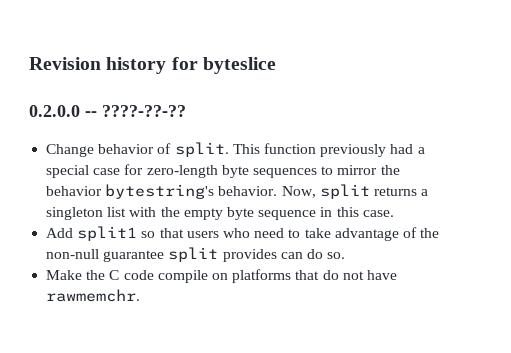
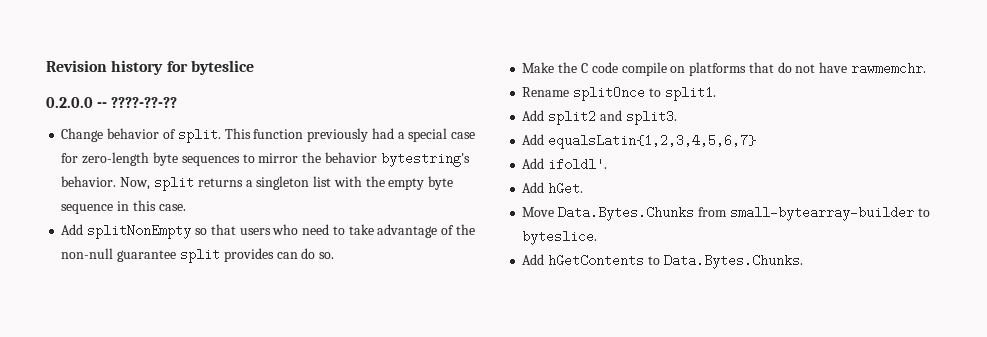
- Add split1 so that users who need to take advantage of the non-null guarantee split provides can do so.
+ Add splitNonEmpty so that users who need to take advantage of the non-null guarantee split provides can do so.
+ Rename splitOnce to split1.
+ Add split2 and split3.
+ Add equalsLatin{1,2,3,4,5,6,7}
+ Add ifoldl'.
+ Add hGet.
+ Move Data.Bytes.Chunks from small-bytearray-builder to byteslice.
+ Add hGetContents to Data.Bytes.Chunks.

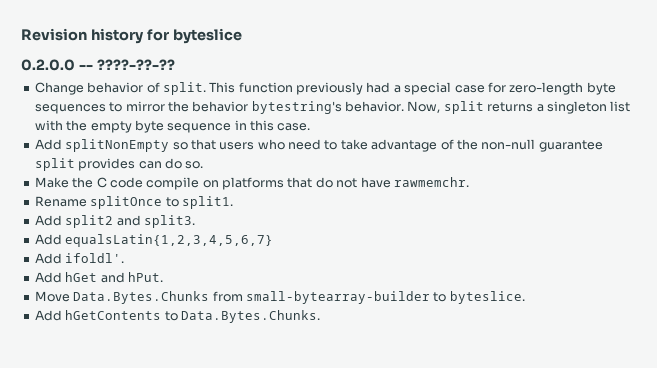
- Add hGet.
+ Add hGet and hPut.

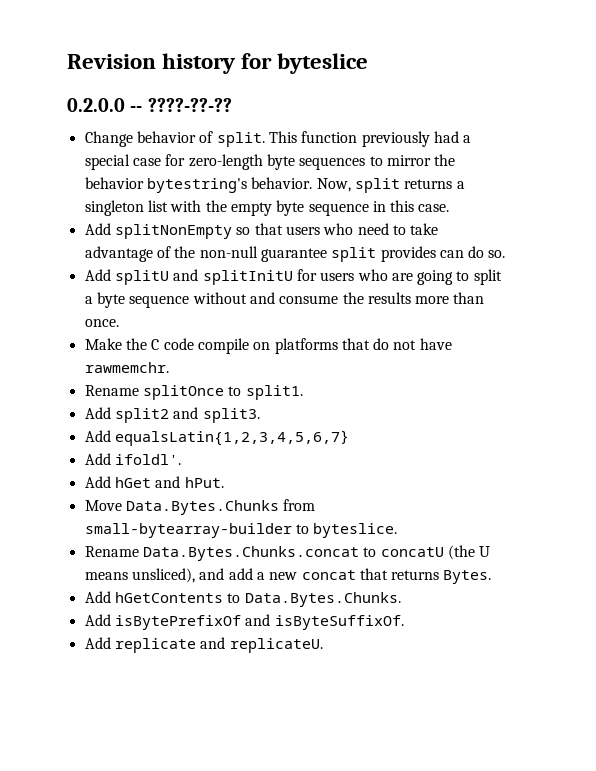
+ Add splitU and splitInitU for users who are going to split a byte sequence without and consume the results more than once.
+ Rename Data.Bytes.Chunks.concat to concatU (the U means unsliced), and add a new concat that returns Bytes.
  Add hGetContents to Data.Bytes.Chunks.
+ Add isBytePrefixOf and isByteSuffixOf.
+ Add replicate and replicateU.

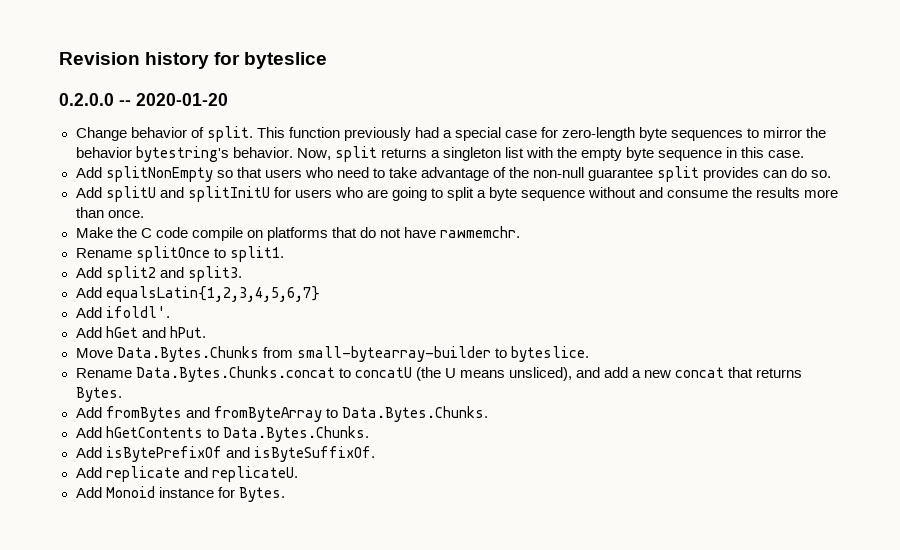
- 0.2.0.0 -- ????-??-??
+ 0.2.0.0 -- 2020-01-20
+ Add fromBytes and fromByteArray to Data.Bytes.Chunks.
+ Add Monoid instance for Bytes.

